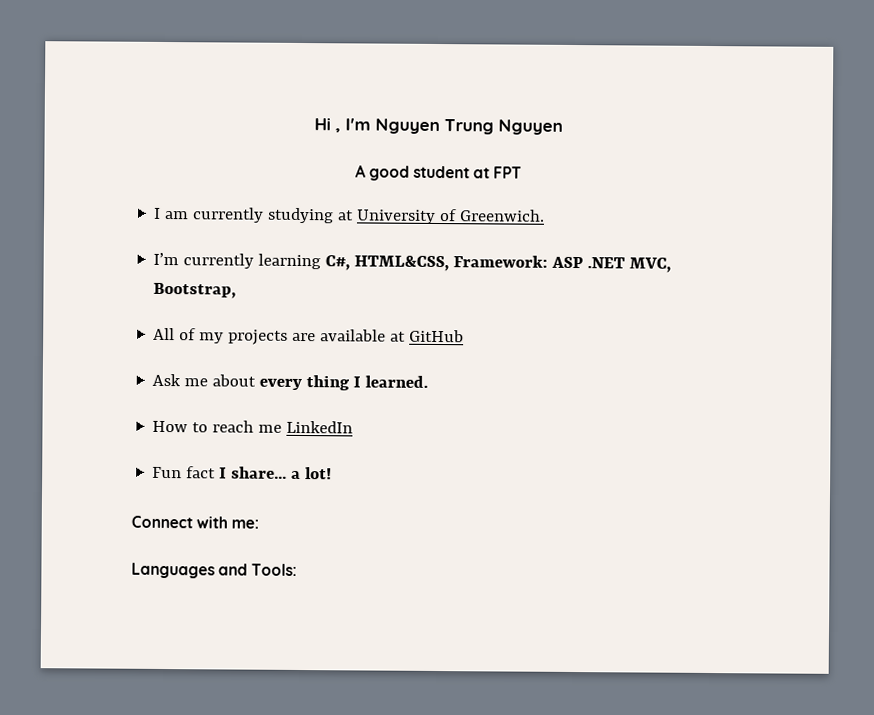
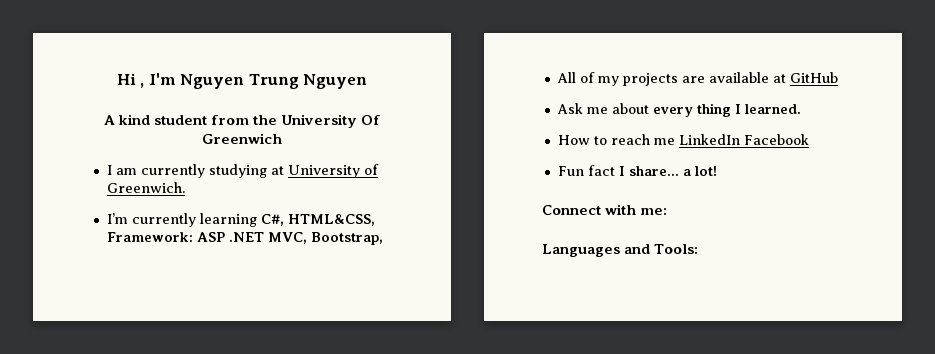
- A good student at FPT
+ A kind student from the University Of Greenwich
- How to reach me LinkedIn
+ How to reach me LinkedIn Facebook

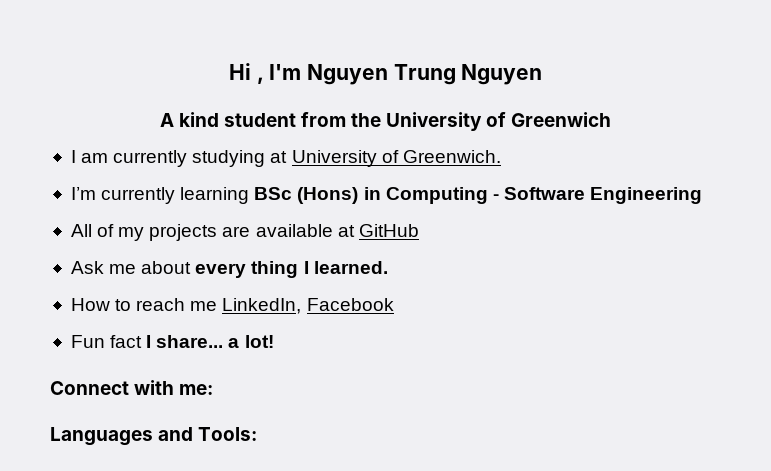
- A kind student from the University Of Greenwich
+ A kind student from the University of Greenwich
- I’m currently learning C#, HTML&CSS, Framework: ASP .NET MVC, Bootstrap,
+ I’m currently learning BSc (Hons) in Computing - Software Engineering
- How to reach me LinkedIn Facebook
+ How to reach me LinkedIn, Facebook

